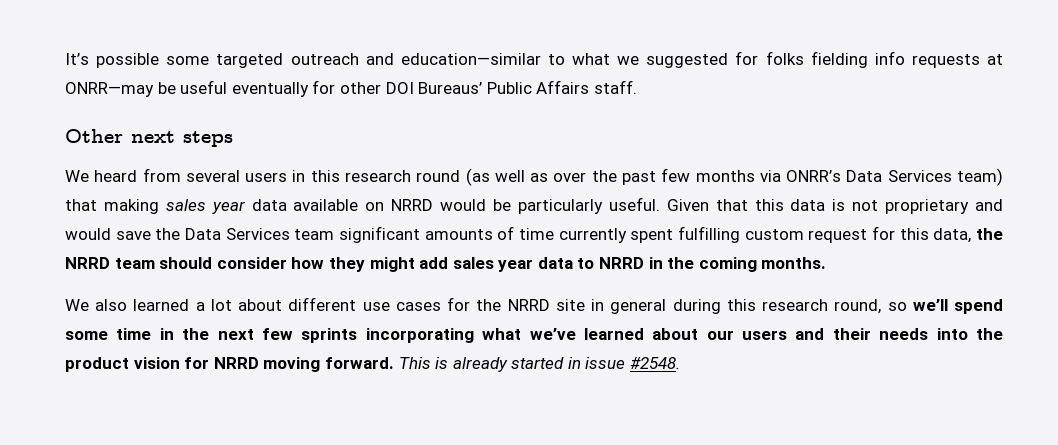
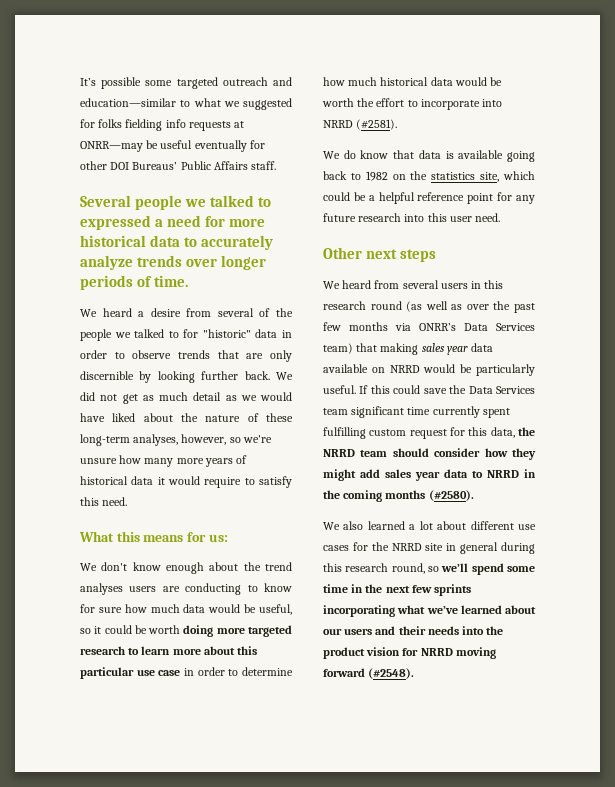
+ Several people we talked to expressed a need for more historical data to accurately analyze trends over longer periods of time.
+ We heard a desire from several of the people we talked to for "historic" data in order to observe trends that are only discernible by looking further back. We did not get as much detail as we would have liked about the nature of these long-term analyses, however, so we're unsure how many more years of historical data it would require to satisfy this need.
+ What this means for us:
+ We don't know enough about the trend analyses users are conducting to know for sure how much data would be useful, so it could be worth doing more targeted research to learn more about this particular use case in order to determine how much historical data would be worth the effort to incorporate into NRRD (#2581).
+ We do know that data is available going back to 1982 on the statistics site, which could be a helpful reference point for any future research into this user need.
- Given that this data is not proprietary and would save the Data Services team significant amounts of time currently spent fulfilling custom request for this data, the NRRD team should consider how they might add sales year data to NRRD in the coming months.
+ If this could save the Data Services team significant time currently spent fulfilling custom request for this data, the NRRD team should consider how they might add sales year data to NRRD in the coming months (#2580).
- We also learned a lot about different use cases for the NRRD site in general during this research round, so we’ll spend some time in the next few sprints incorporating what we’ve learned about our users and their needs into the product vision for NRRD moving forward. This is already started in issue #2548.
+ We also learned a lot about different use cases for the NRRD site in general during this research round, so we’ll spend some time in the next few sprints incorporating what we’ve learned about our users and their needs into the product vision for NRRD moving forward (#2548).

